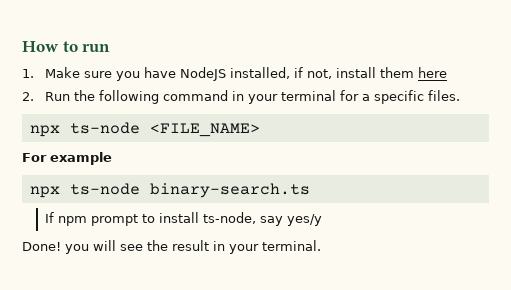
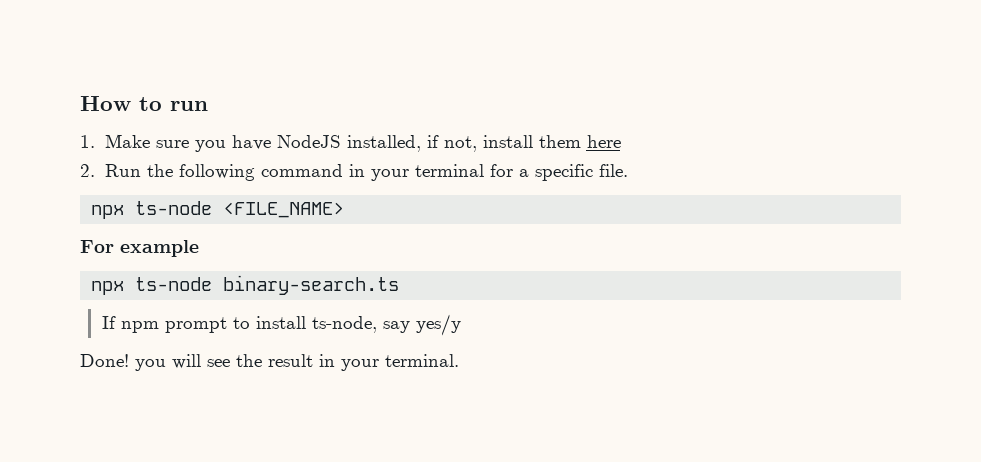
- 2. Run the following command in your terminal for a specific files.
+ 2. Run the following command in your terminal for a specific file.

